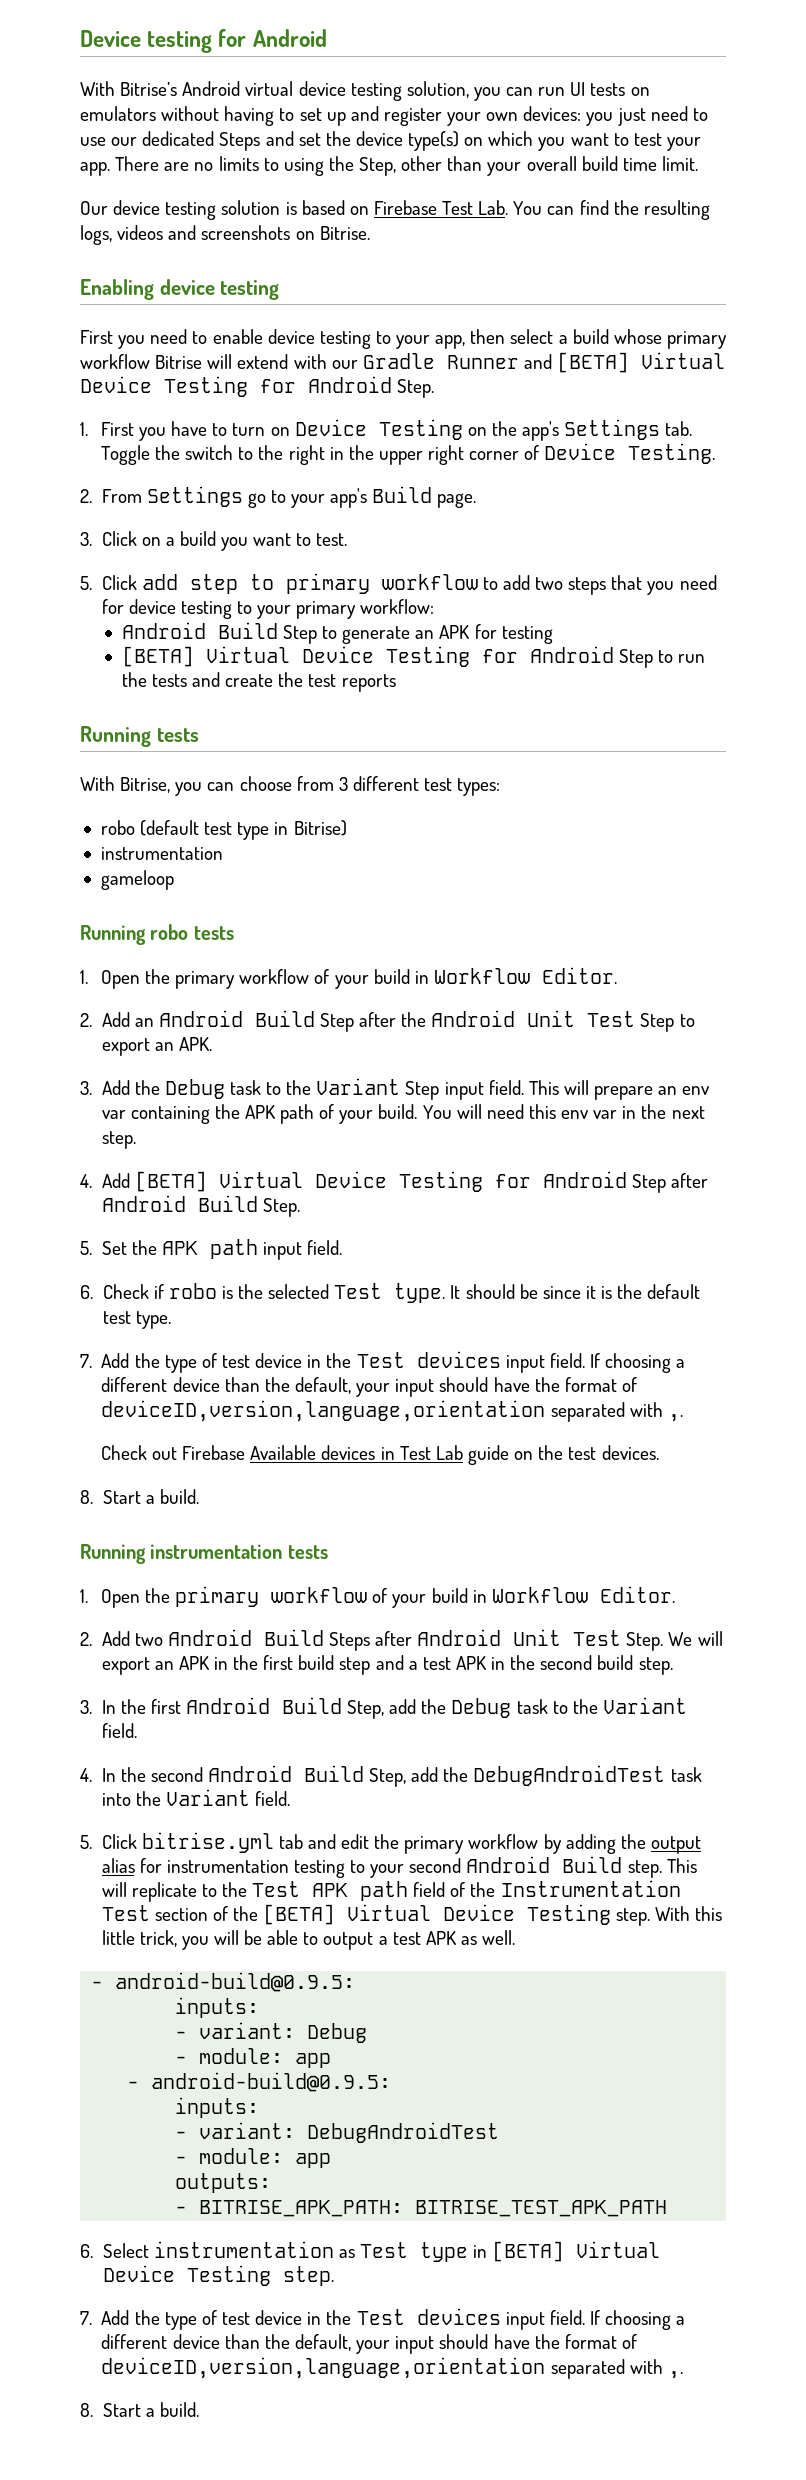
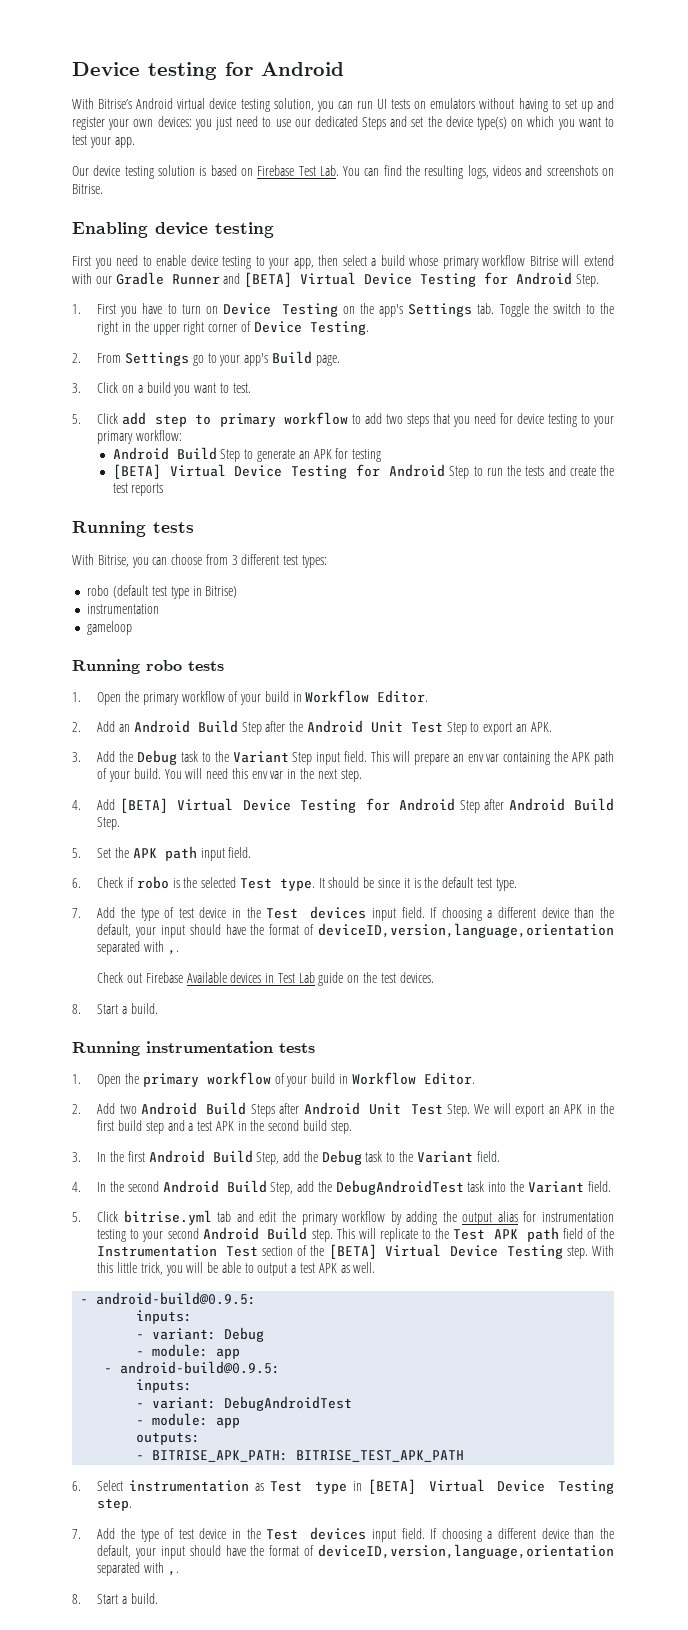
- There are no limits to using the Step, other than your overall build time limit.

